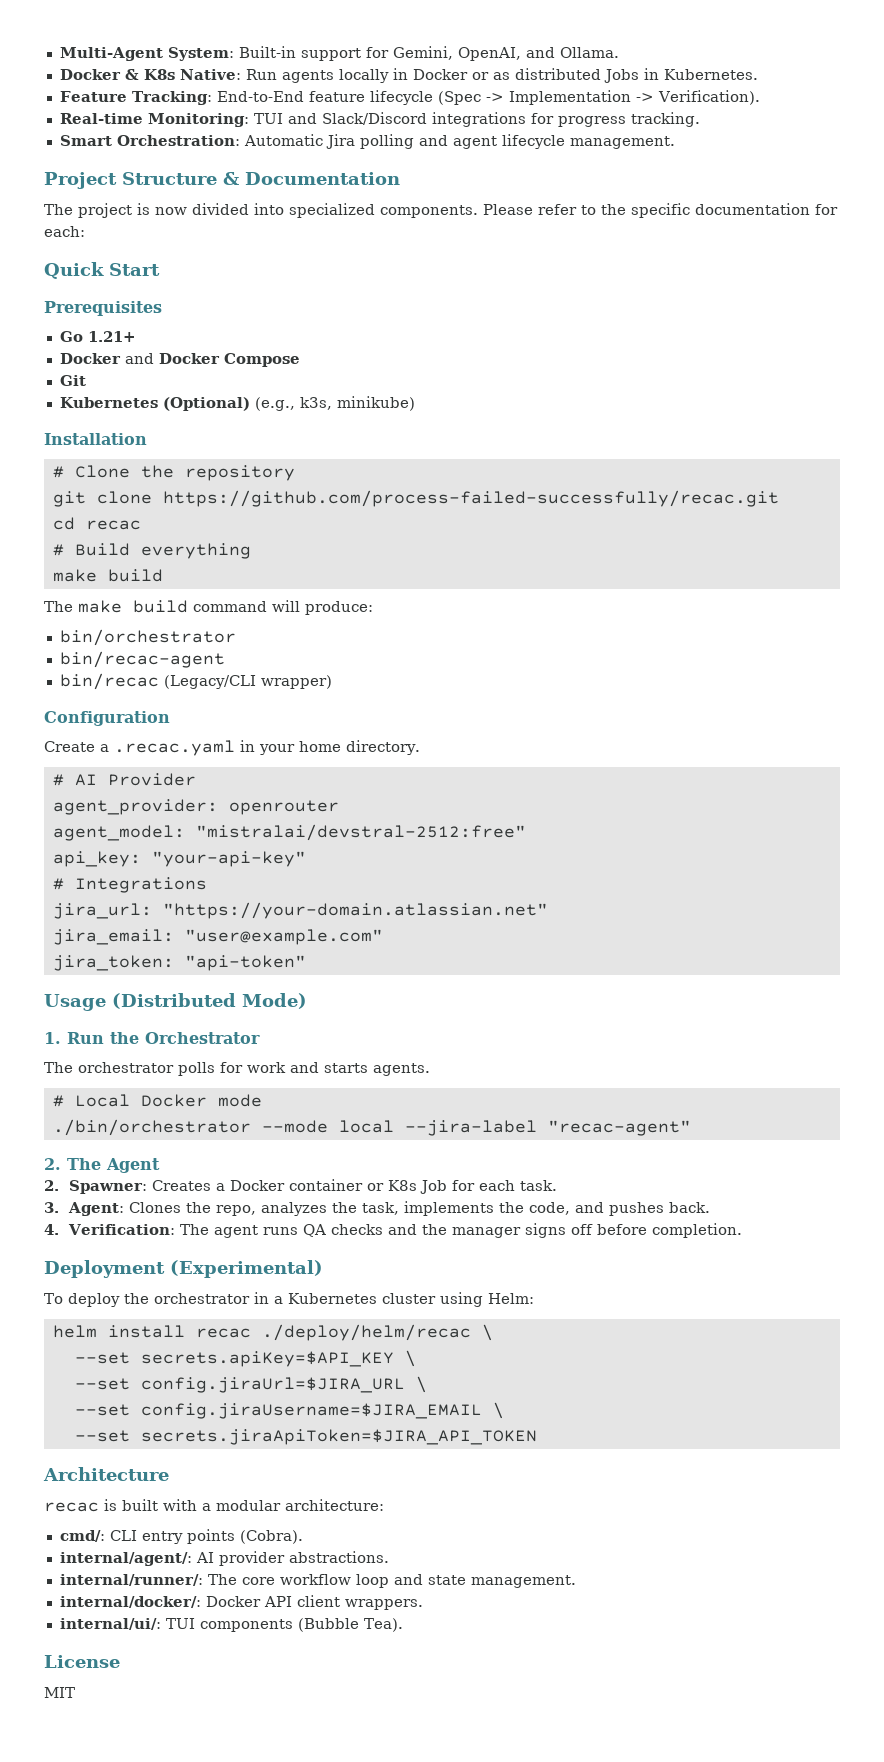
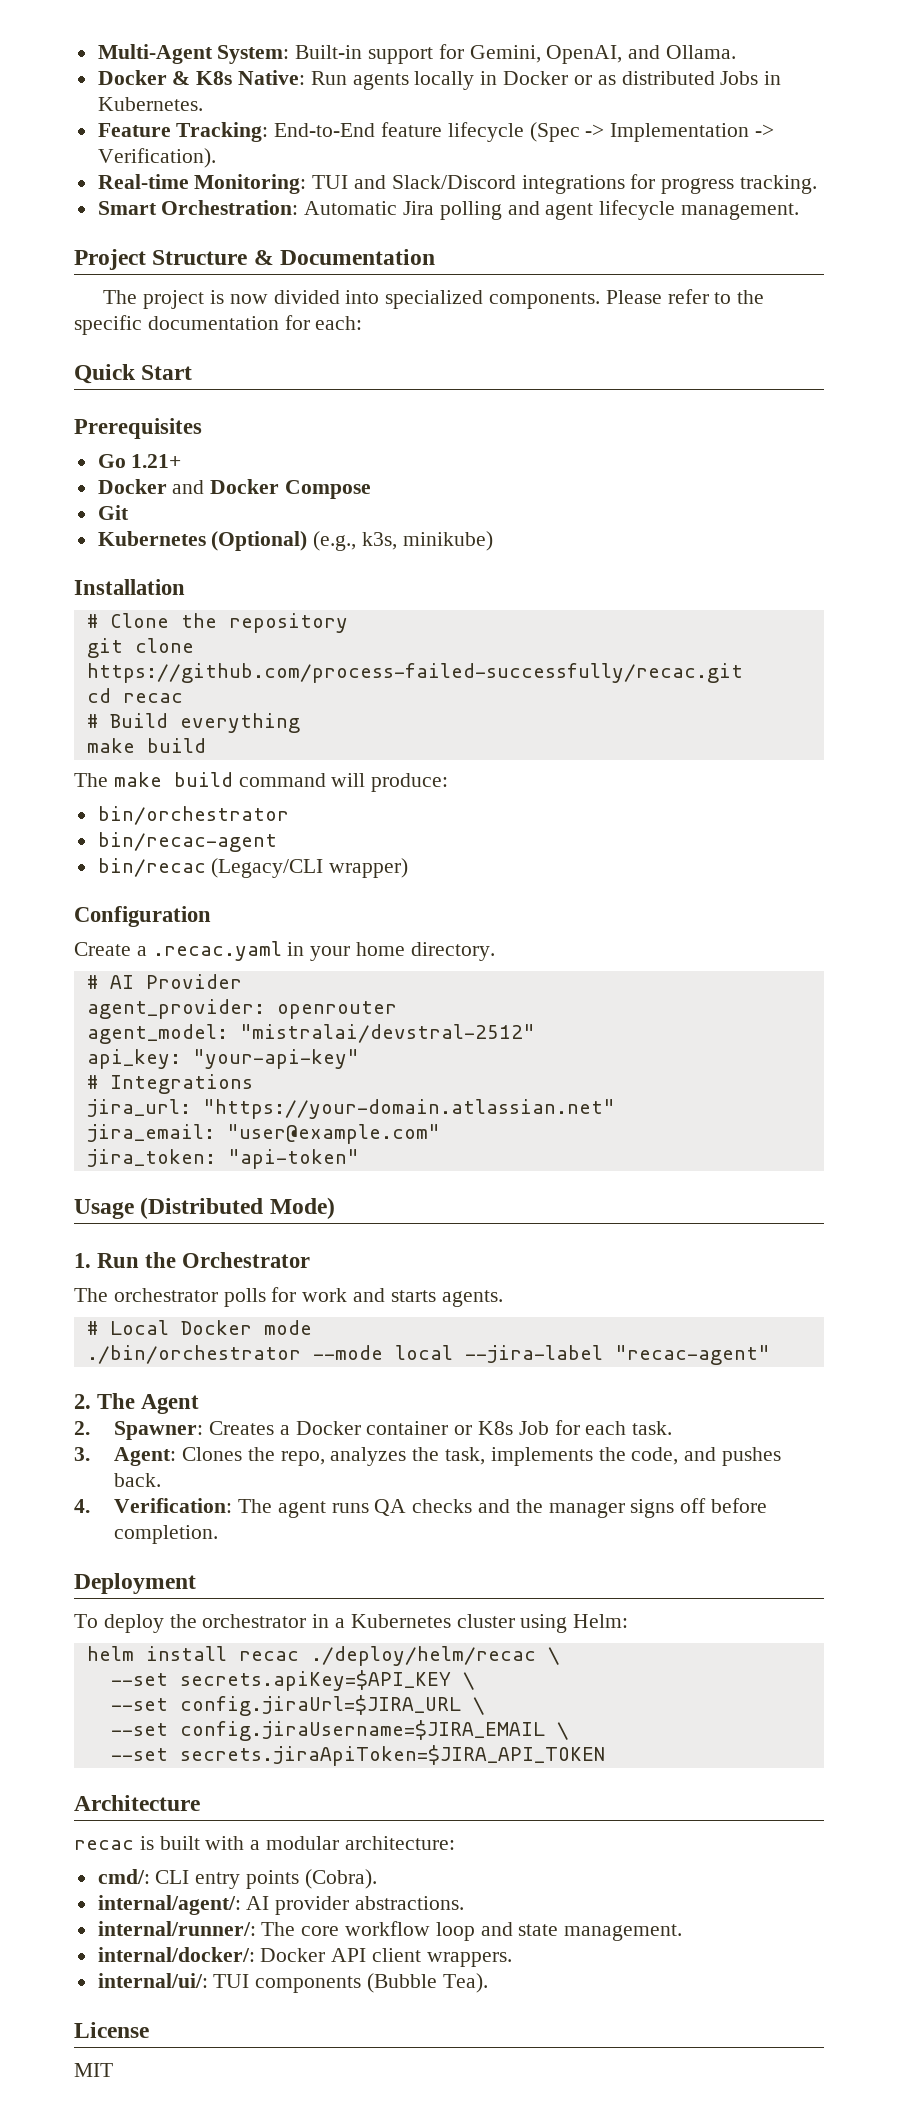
- agent_model: "mistralai/devstral-2512:free"
+ agent_model: "mistralai/devstral-2512"
- Deployment (Experimental)
+ Deployment

